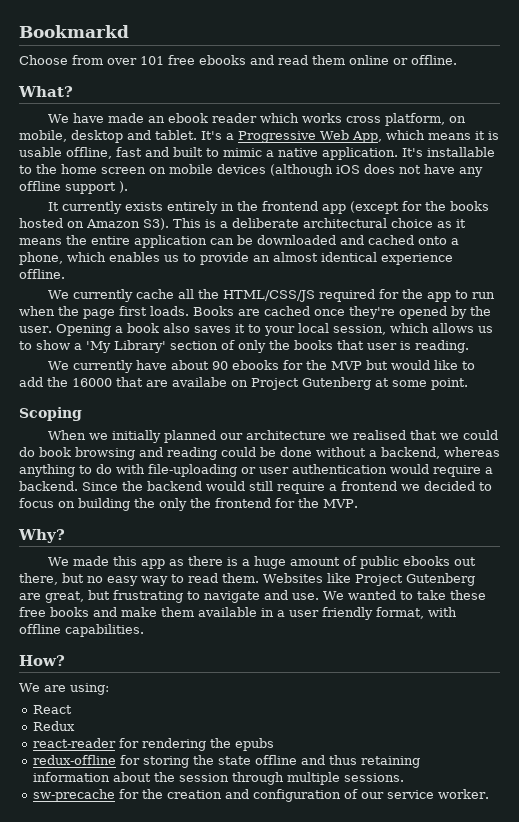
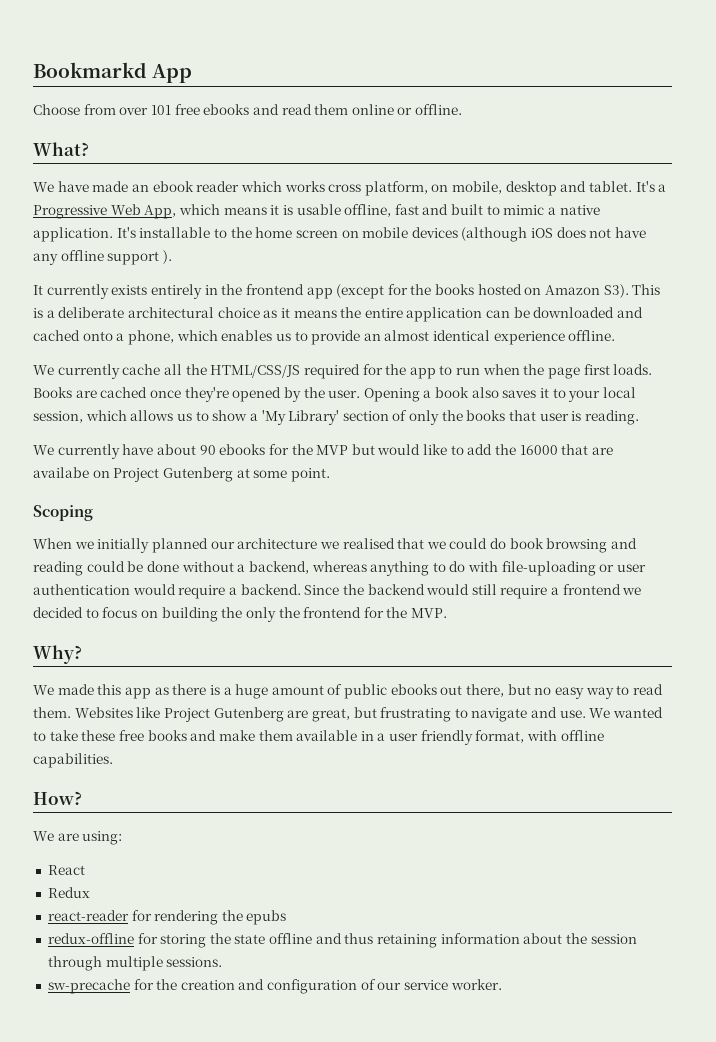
- Bookmarkd
+ Bookmarkd App

